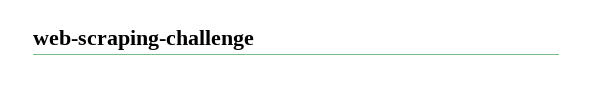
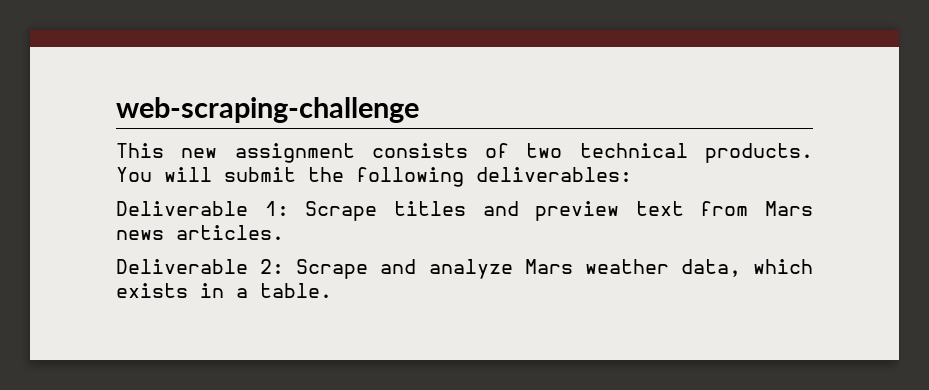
+ This new assignment consists of two technical products. You will submit the following deliverables:
+ Deliverable 1: Scrape titles and preview text from Mars news articles.
+ Deliverable 2: Scrape and analyze Mars weather data, which exists in a table.

